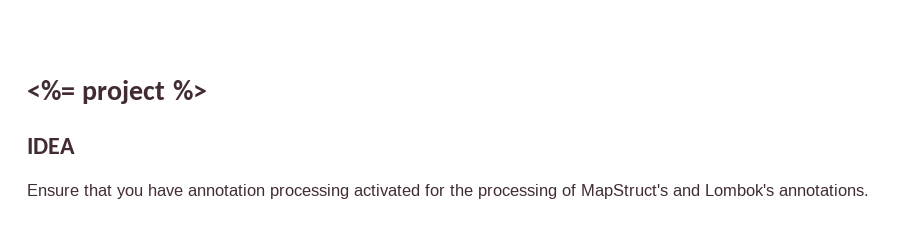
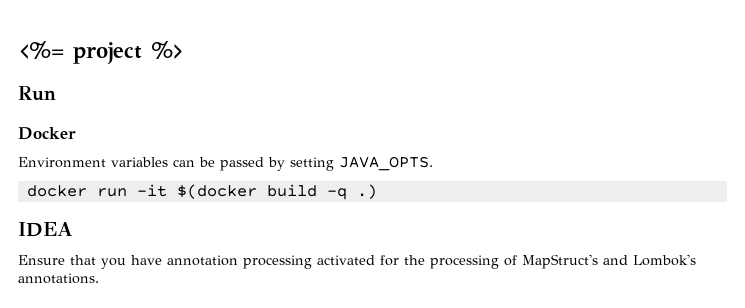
+ Run
+ Docker
+ Environment variables can be passed by setting JAVA_OPTS.
+ docker run -it $(docker build -q .)

